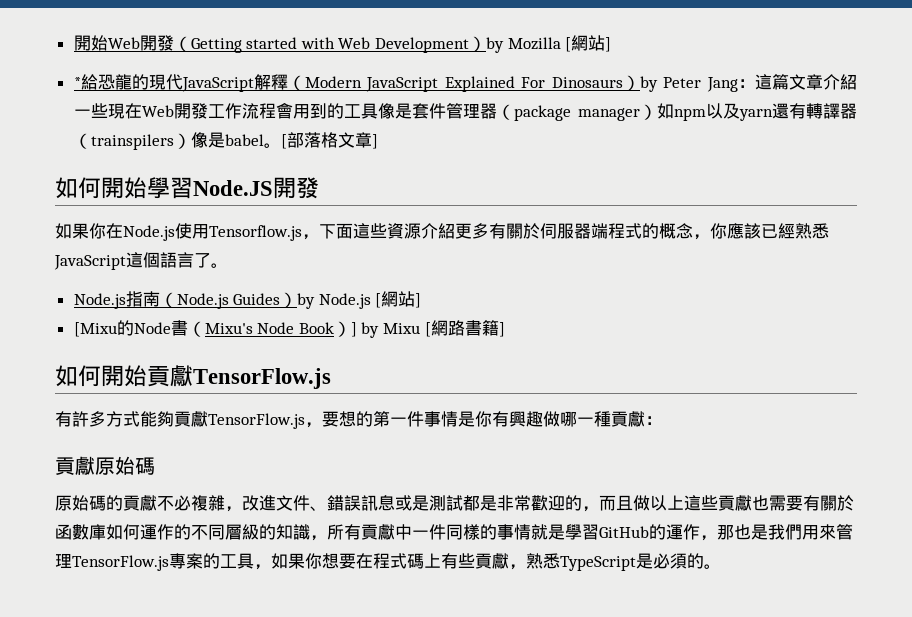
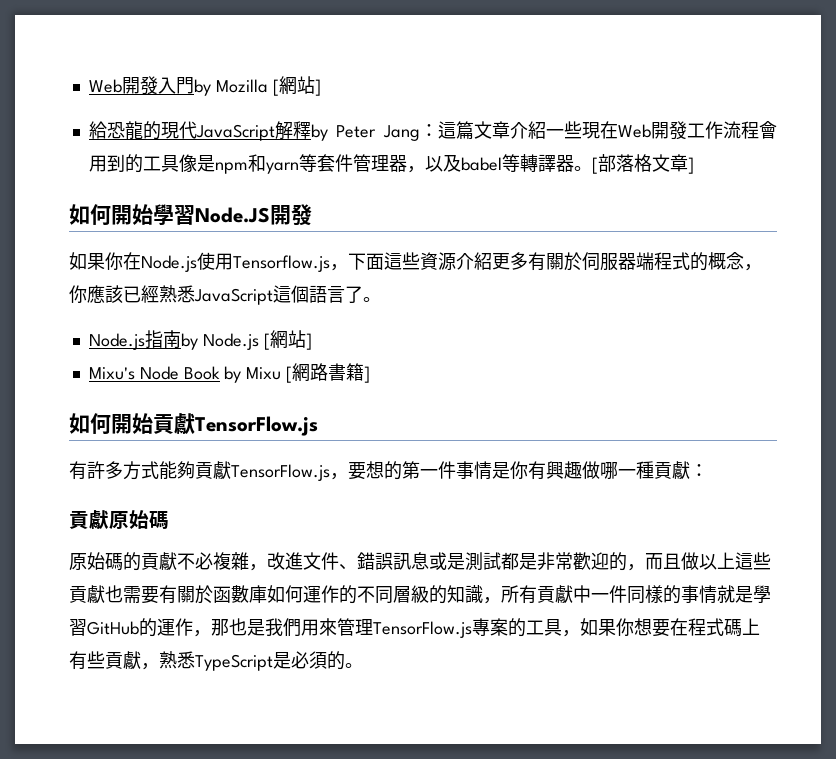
- 開始Web開發（Getting started with Web Development）by Mozilla [網站]
+ Web開發入門by Mozilla [網站]
- *給恐龍的現代JavaScript解釋（Modern JavaScript Explained For Dinosaurs）by Peter Jang：這篇文章介紹一些現在Web開發工作流程會用到的工具像是套件管理器（package manager）如npm以及yarn還有轉譯器（trainspilers）像是babel。
+ 給恐龍的現代JavaScript解釋by Peter Jang：這篇文章介紹一些現在Web開發工作流程會用到的工具像是npm和yarn等套件管理器，以及babel等轉譯器。
- Node.js指南（Node.js Guides）by Node.js [網站]
+ Node.js指南by Node.js [網站]
- [Mixu的Node書（Mixu's Node Book）] by Mixu [網路書籍]
+ Mixu's Node Book by Mixu [網路書籍]

